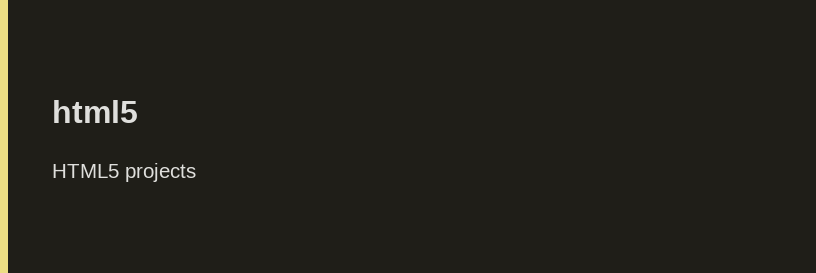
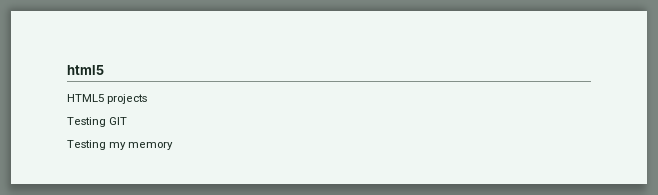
+ Testing GIT
+ Testing my memory

